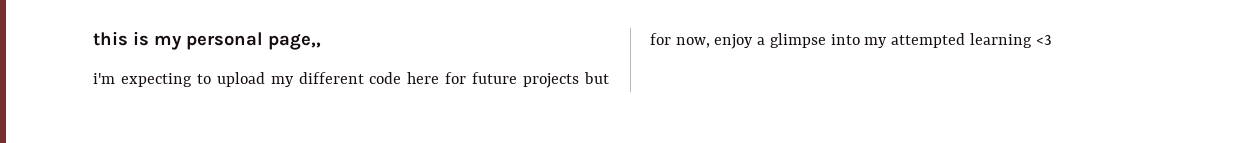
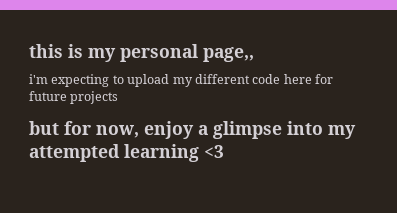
- i'm expecting to upload my different code here for future projects but for now, enjoy a glimpse into my attempted learning <3
+ i'm expecting to upload my different code here for future projects
+ but for now, enjoy a glimpse into my attempted learning <3

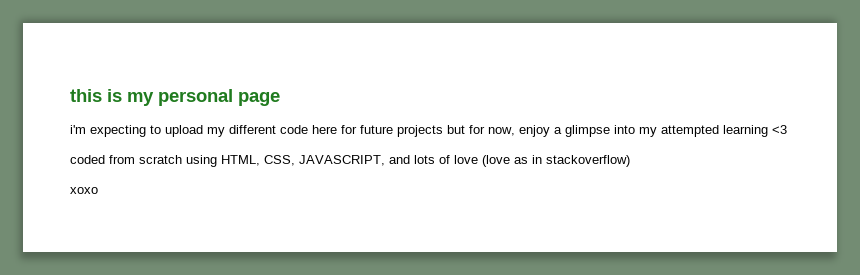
- this is my personal page,,
+ this is my personal page
- i'm expecting to upload my different code here for future projects
- but for now, enjoy a glimpse into my attempted learning <3
+ i'm expecting to upload my different code here for future projects but for now, enjoy a glimpse into my attempted learning <3
+ coded from scratch using HTML, CSS, JAVASCRIPT, and lots of love (love as in stackoverflow)
+ xoxo

